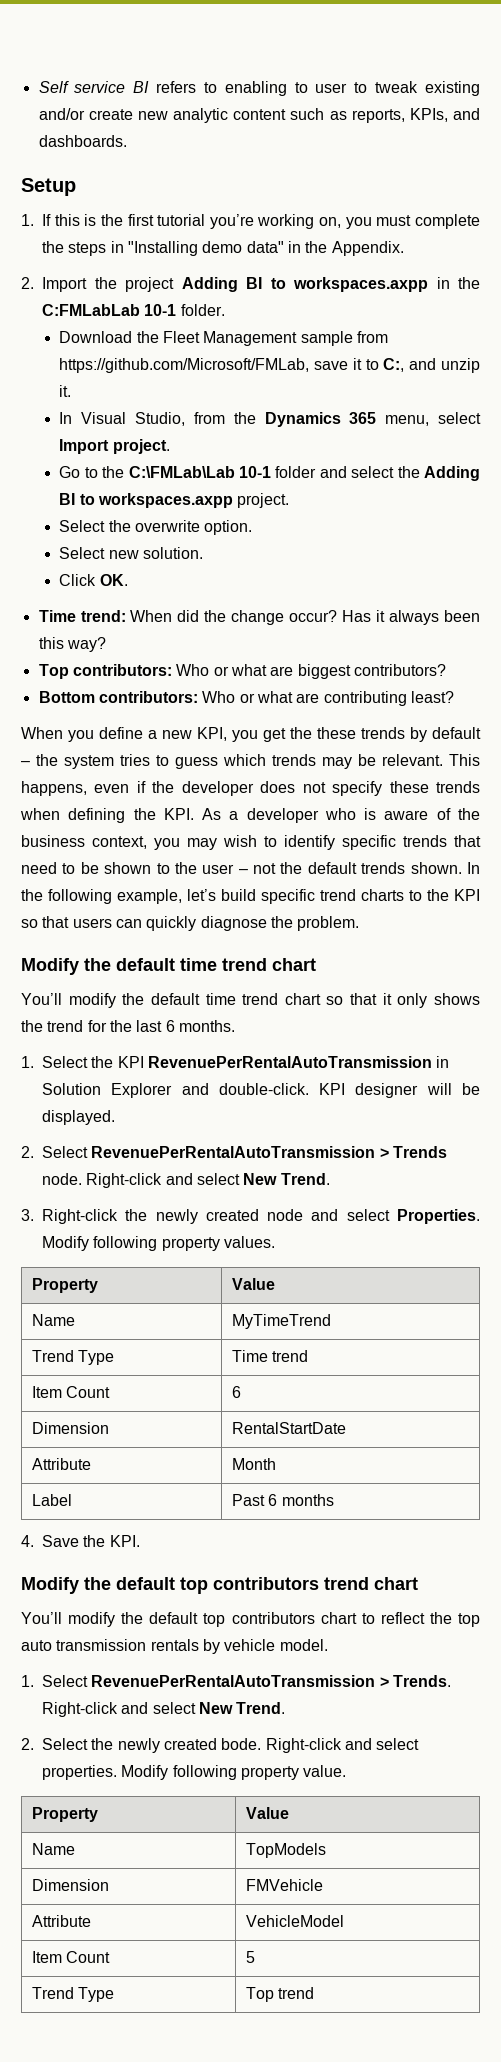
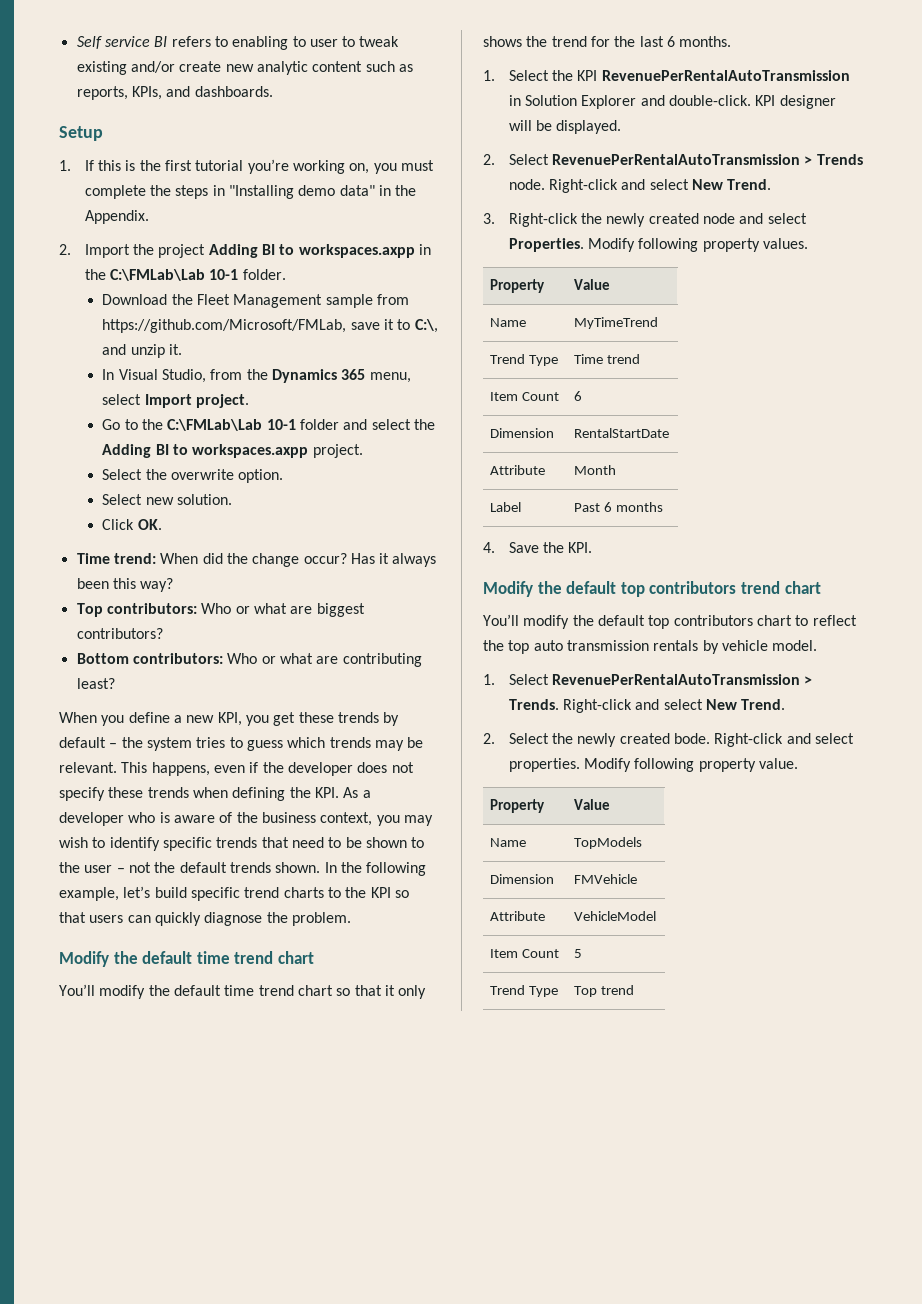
- 2. Import the project Adding BI to workspaces.axpp in the C:FMLabLab 10-1 folder.
+ 2. Import the project Adding BI to workspaces.axpp in the C:\FMLab\Lab 10-1 folder.
- Download the Fleet Management sample from https://github.com/Microsoft/FMLab, save it to C:, and unzip it.
+ Download the Fleet Management sample from https://github.com/Microsoft/FMLab, save it to C:\, and unzip it.
- When you define a new KPI, you get the these trends by default – the system tries to guess which trends may be relevant.
+ When you define a new KPI, you get these trends by default – the system tries to guess which trends may be relevant.

